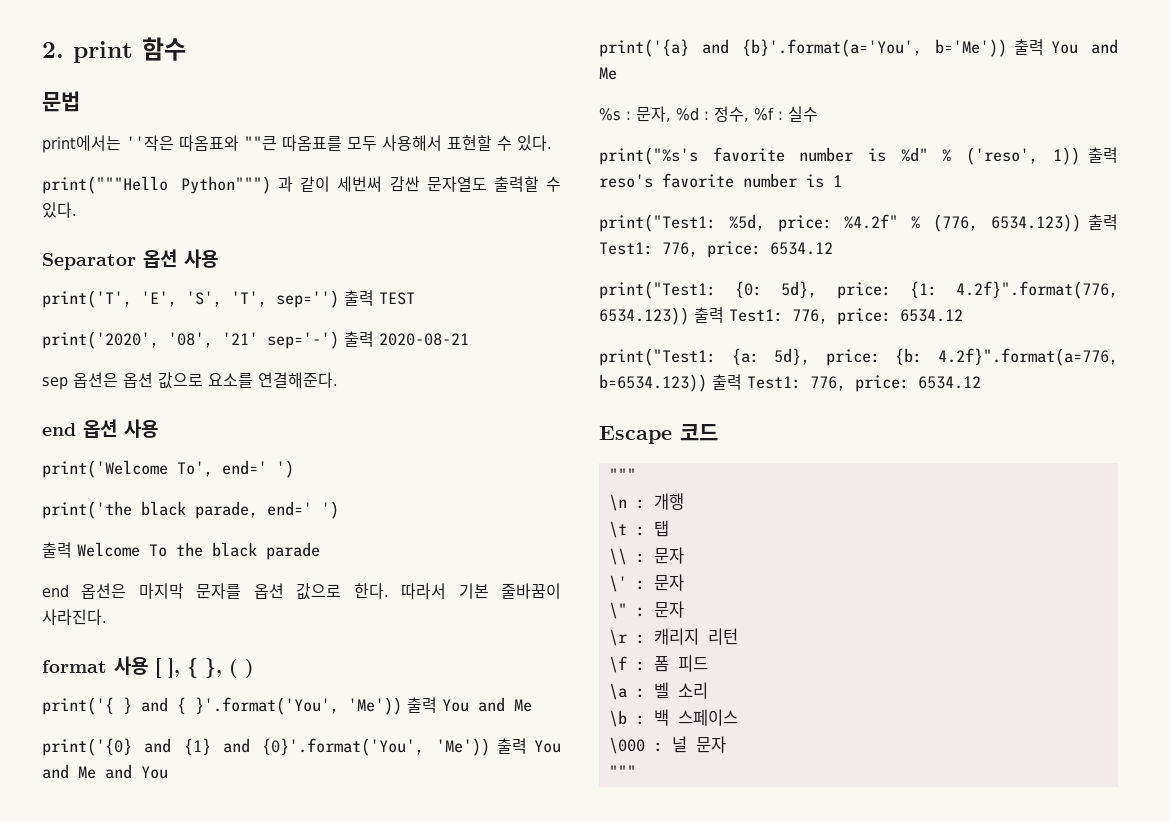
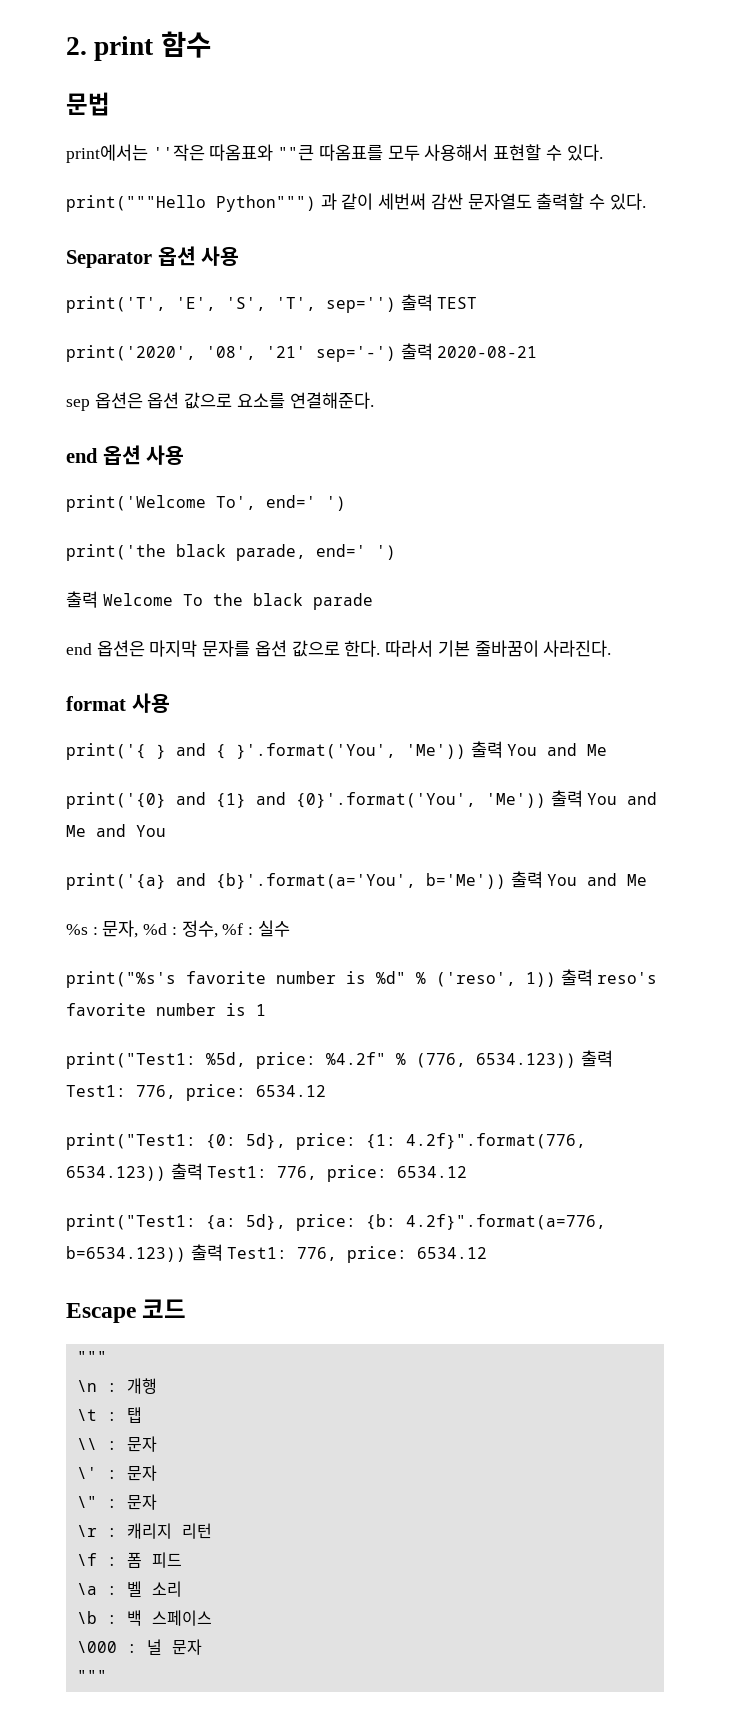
- format 사용 [ ], { }, ( )
+ format 사용

